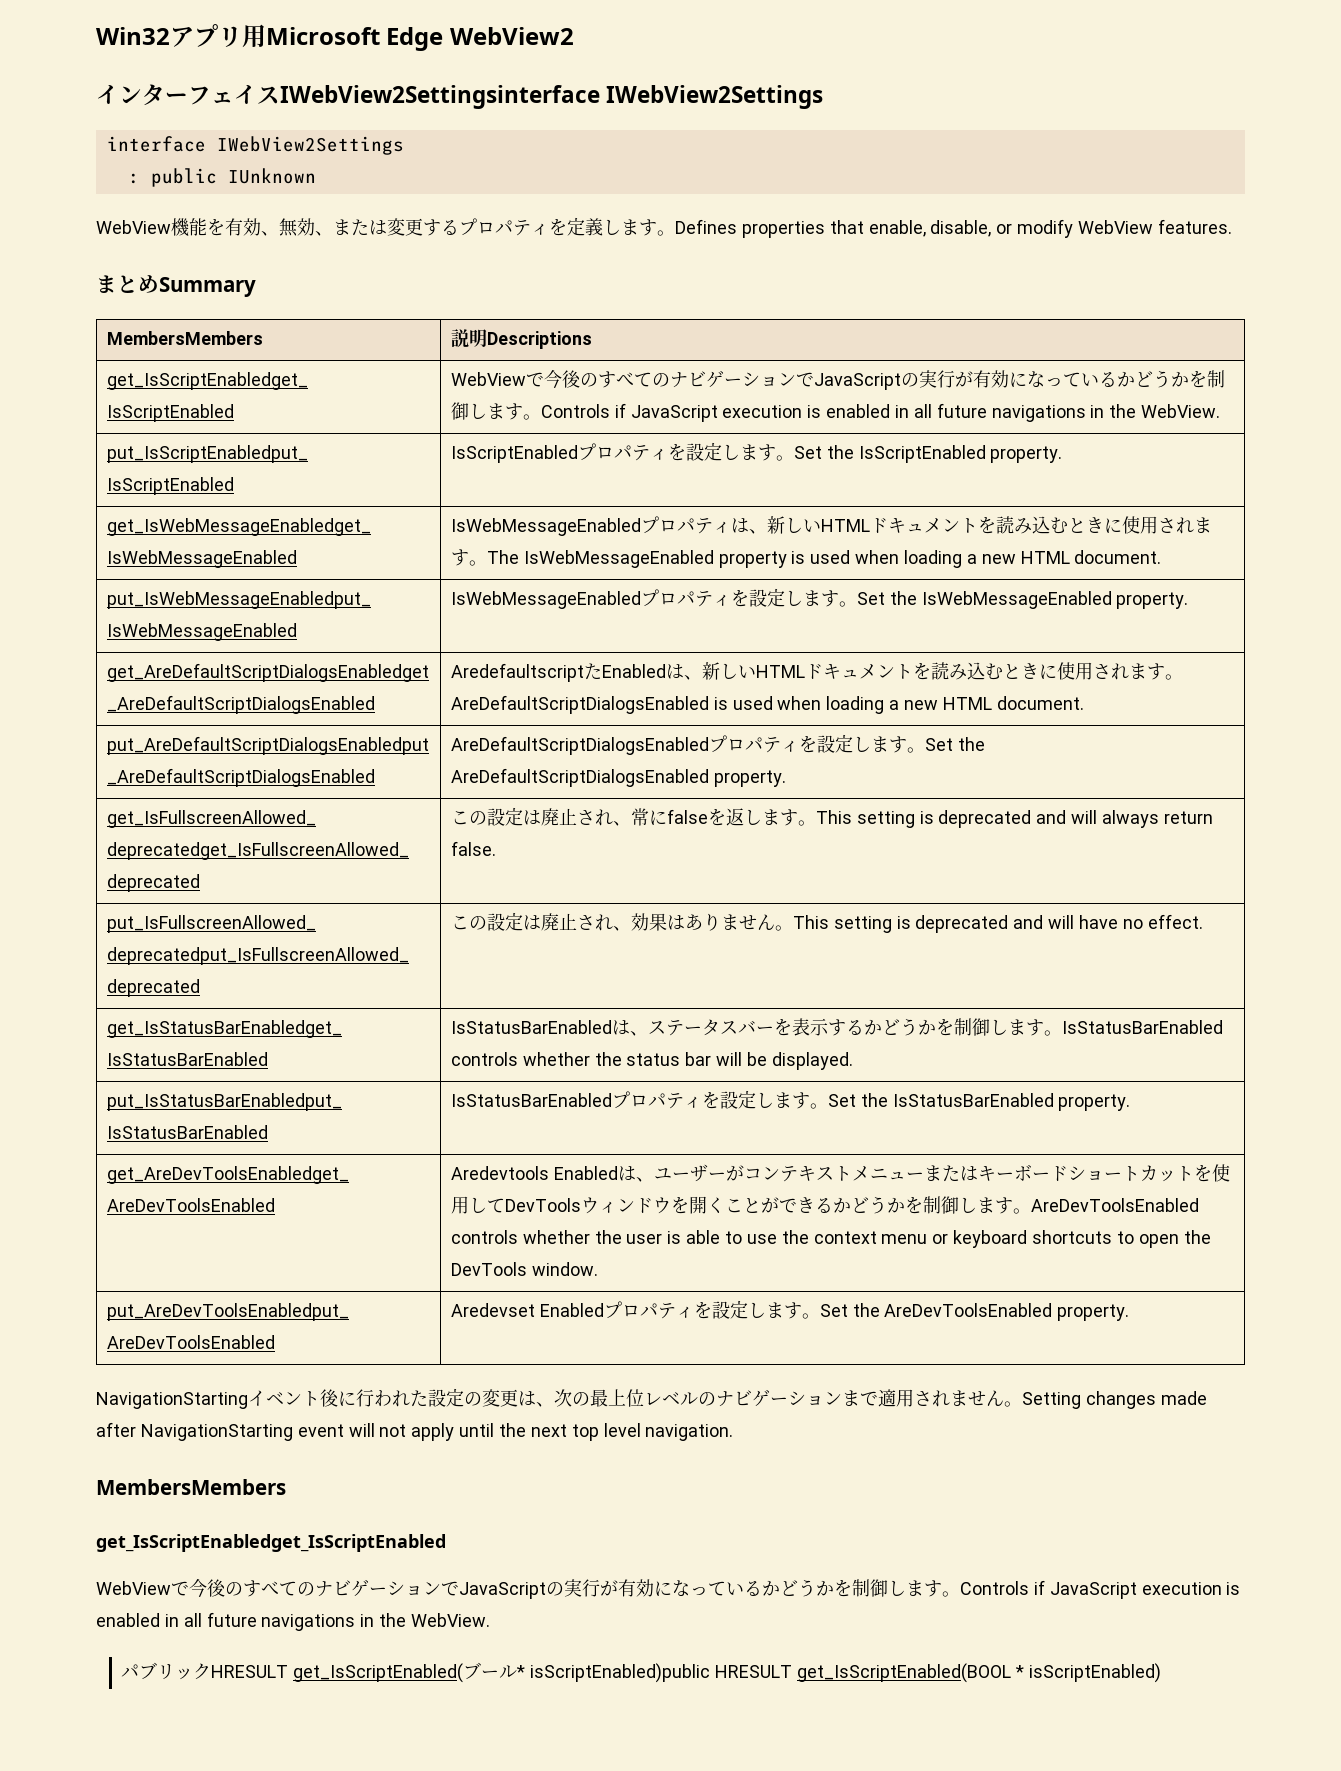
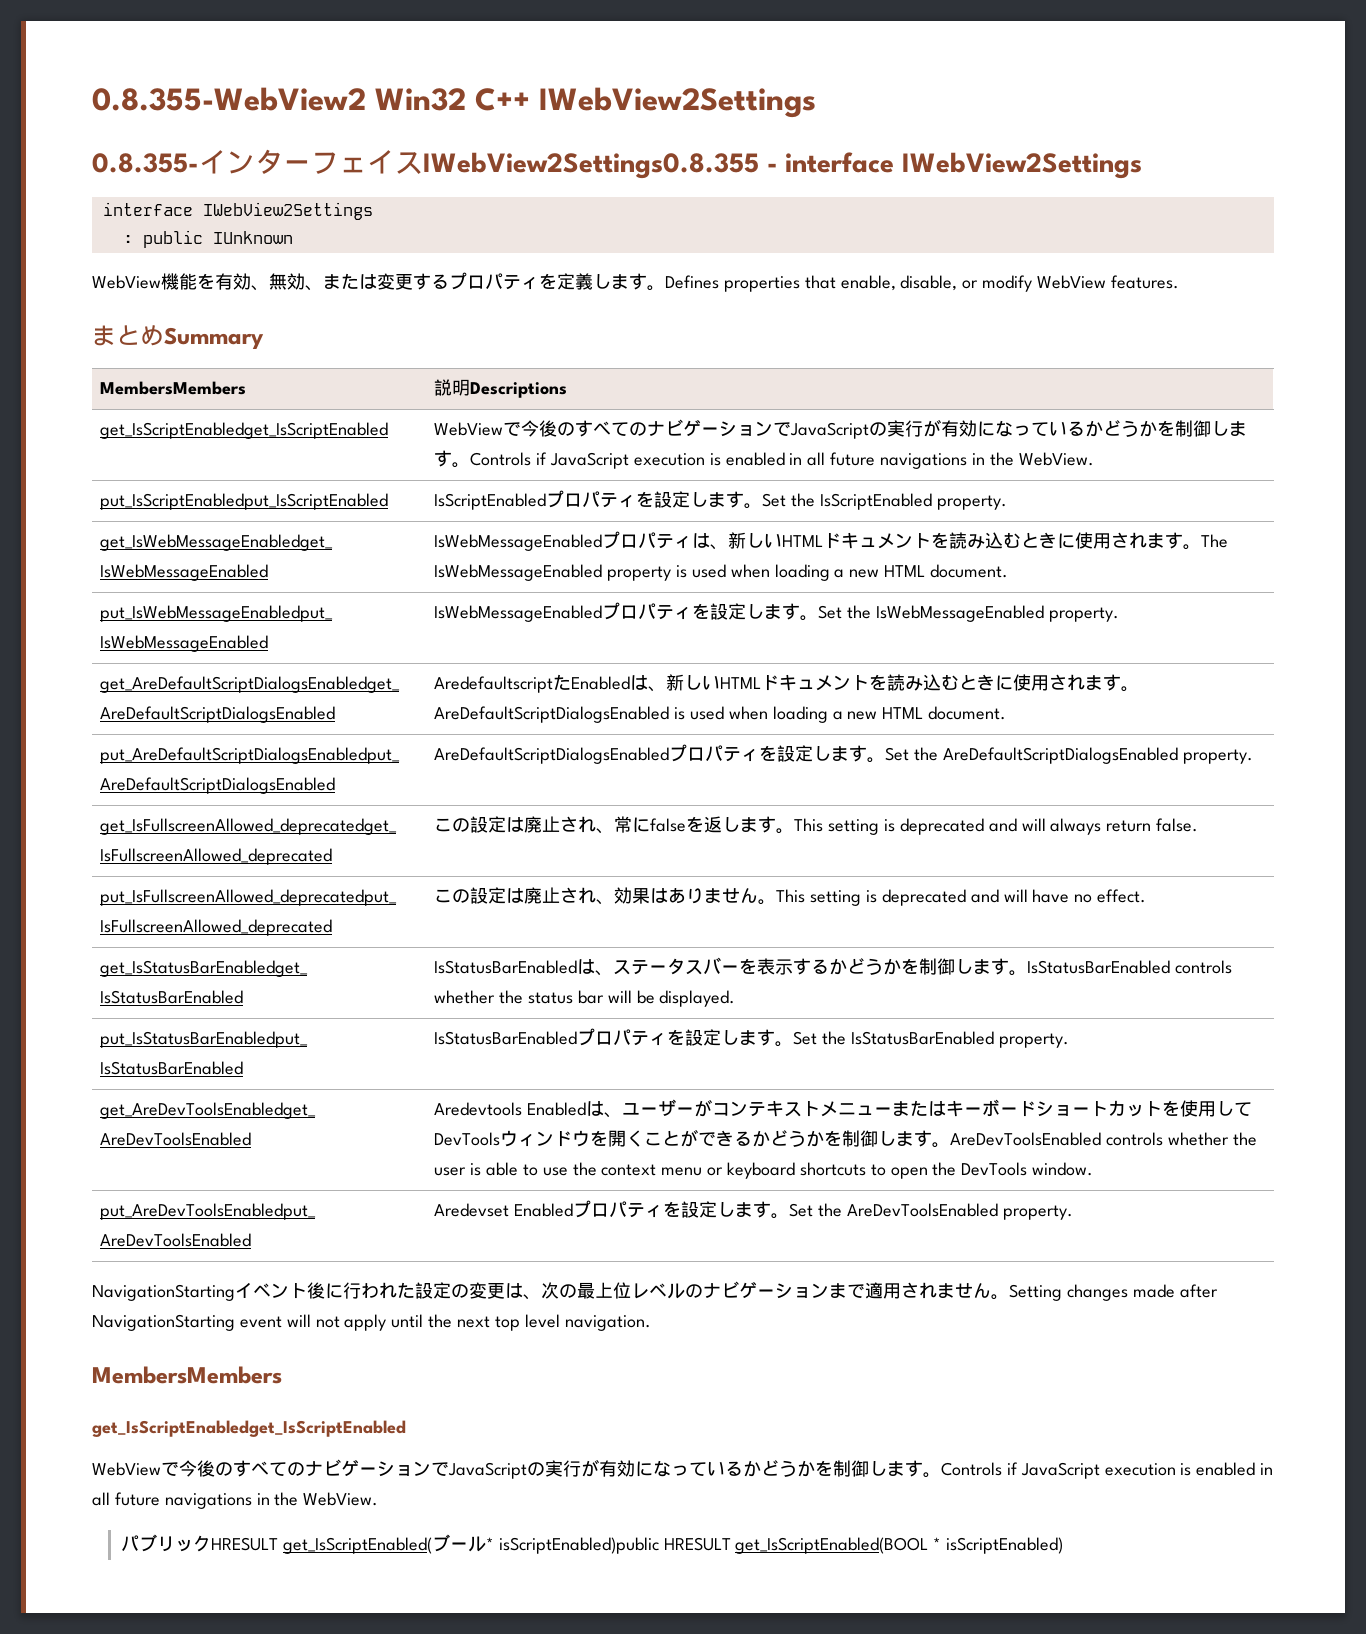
- Win32アプリ用Microsoft Edge WebView2
- インターフェイスIWebView2Settingsinterface IWebView2Settings
+ 0.8.355-WebView2 Win32 C++ IWebView2Settings
+ 0.8.355-インターフェイスIWebView2Settings0.8.355 - interface IWebView2Settings

